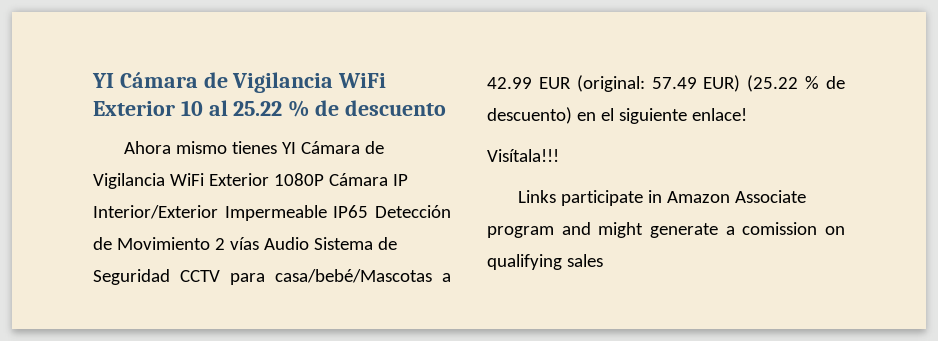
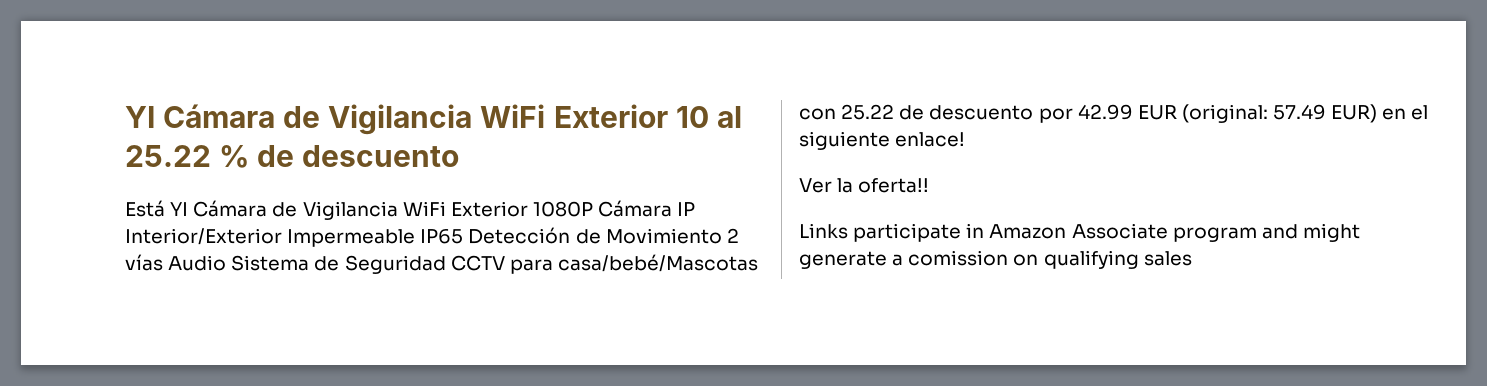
- Ahora mismo tienes YI Cámara de Vigilancia WiFi Exterior 1080P Cámara IP Interior/Exterior Impermeable IP65 Detección de Movimiento 2 vías Audio Sistema de Seguridad CCTV para casa/bebé/Mascotas a 42.99 EUR (original: 57.49 EUR) (25.22 % de descuento) en el siguiente enlace!
+ Está YI Cámara de Vigilancia WiFi Exterior 1080P Cámara IP Interior/Exterior Impermeable IP65 Detección de Movimiento 2 vías Audio Sistema de Seguridad CCTV para casa/bebé/Mascotas con 25.22 de descuento por 42.99 EUR (original: 57.49 EUR) en el siguiente enlace!
- Visítala!!!
+ Ver la oferta!!

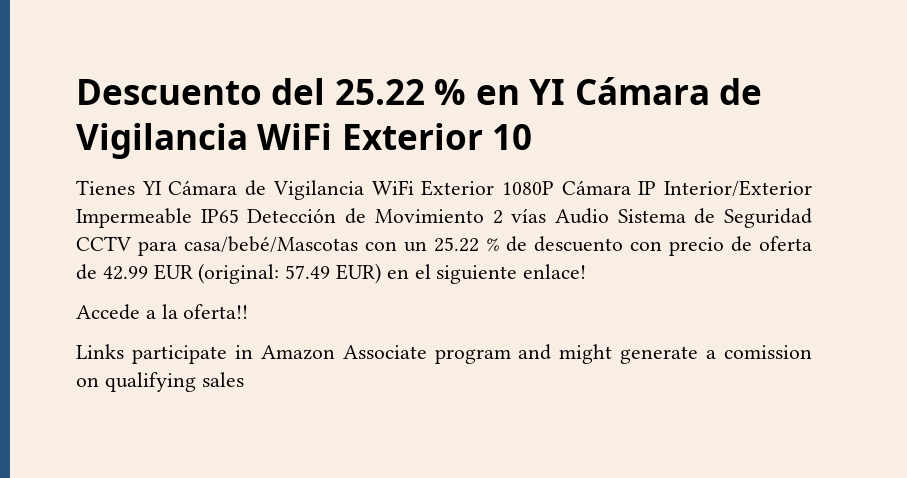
- YI Cámara de Vigilancia WiFi Exterior 10 al 25.22 % de descuento
- Está YI Cámara de Vigilancia WiFi Exterior 1080P Cámara IP Interior/Exterior Impermeable IP65 Detección de Movimiento 2 vías Audio Sistema de Seguridad CCTV para casa/bebé/Mascotas con 25.22 de descuento por 42.99 EUR (original: 57.49 EUR) en el siguiente enlace!
+ Descuento del 25.22 % en YI Cámara de Vigilancia WiFi Exterior 10
+ Tienes YI Cámara de Vigilancia WiFi Exterior 1080P Cámara IP Interior/Exterior Impermeable IP65 Detección de Movimiento 2 vías Audio Sistema de Seguridad CCTV para casa/bebé/Mascotas con un 25.22 % de descuento con precio de oferta de 42.99 EUR (original: 57.49 EUR) en el siguiente enlace!
- Ver la oferta!!
+ Accede a la oferta!!

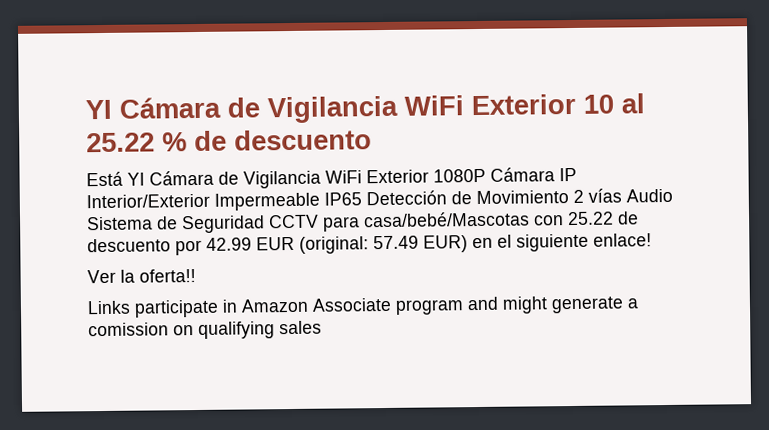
- Descuento del 25.22 % en YI Cámara de Vigilancia WiFi Exterior 10
- Tienes YI Cámara de Vigilancia WiFi Exterior 1080P Cámara IP Interior/Exterior Impermeable IP65 Detección de Movimiento 2 vías Audio Sistema de Seguridad CCTV para casa/bebé/Mascotas con un 25.22 % de descuento con precio de oferta de 42.99 EUR (original: 57.49 EUR) en el siguiente enlace!
+ YI Cámara de Vigilancia WiFi Exterior 10 al 25.22 % de descuento
+ Está YI Cámara de Vigilancia WiFi Exterior 1080P Cámara IP Interior/Exterior Impermeable IP65 Detección de Movimiento 2 vías Audio Sistema de Seguridad CCTV para casa/bebé/Mascotas con 25.22 de descuento por 42.99 EUR (original: 57.49 EUR) en el siguiente enlace!
- Accede a la oferta!!
+ Ver la oferta!!

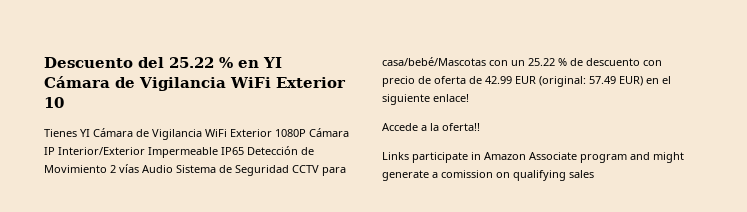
- YI Cámara de Vigilancia WiFi Exterior 10 al 25.22 % de descuento
- Está YI Cámara de Vigilancia WiFi Exterior 1080P Cámara IP Interior/Exterior Impermeable IP65 Detección de Movimiento 2 vías Audio Sistema de Seguridad CCTV para casa/bebé/Mascotas con 25.22 de descuento por 42.99 EUR (original: 57.49 EUR) en el siguiente enlace!
+ Descuento del 25.22 % en YI Cámara de Vigilancia WiFi Exterior 10
+ Tienes YI Cámara de Vigilancia WiFi Exterior 1080P Cámara IP Interior/Exterior Impermeable IP65 Detección de Movimiento 2 vías Audio Sistema de Seguridad CCTV para casa/bebé/Mascotas con un 25.22 % de descuento con precio de oferta de 42.99 EUR (original: 57.49 EUR) en el siguiente enlace!
- Ver la oferta!!
+ Accede a la oferta!!

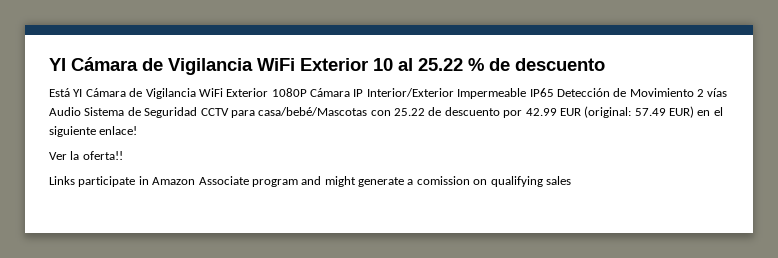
- Descuento del 25.22 % en YI Cámara de Vigilancia WiFi Exterior 10
- Tienes YI Cámara de Vigilancia WiFi Exterior 1080P Cámara IP Interior/Exterior Impermeable IP65 Detección de Movimiento 2 vías Audio Sistema de Seguridad CCTV para casa/bebé/Mascotas con un 25.22 % de descuento con precio de oferta de 42.99 EUR (original: 57.49 EUR) en el siguiente enlace!
+ YI Cámara de Vigilancia WiFi Exterior 10 al 25.22 % de descuento
+ Está YI Cámara de Vigilancia WiFi Exterior 1080P Cámara IP Interior/Exterior Impermeable IP65 Detección de Movimiento 2 vías Audio Sistema de Seguridad CCTV para casa/bebé/Mascotas con 25.22 de descuento por 42.99 EUR (original: 57.49 EUR) en el siguiente enlace!
- Accede a la oferta!!
+ Ver la oferta!!

